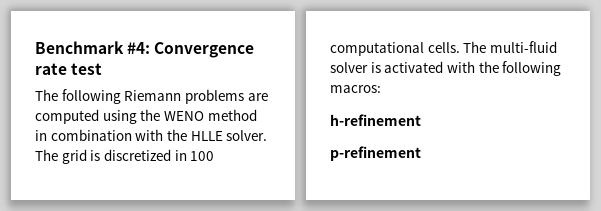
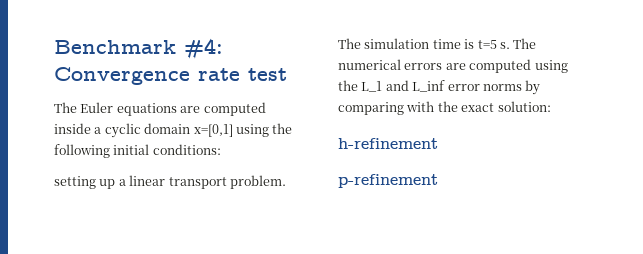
- The following Riemann problems are computed using the WENO method in combination with the HLLE solver. The grid is discretized in 100 computational cells. The multi-fluid solver is activated with the following macros:
+ The Euler equations are computed inside a cyclic domain x=[0,1] using the following initial conditions:
+ setting up a linear transport problem. The simulation time is t=5 s. The numerical errors are computed using the L_1 and L_inf error norms by comparing with the exact solution:

